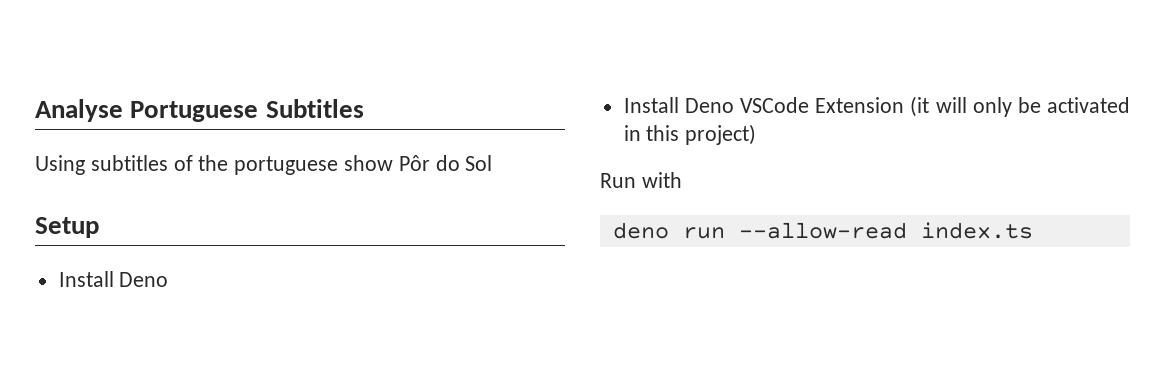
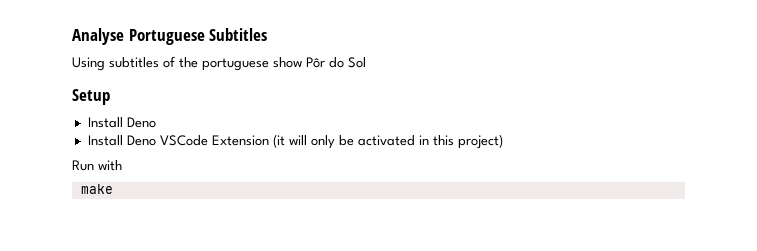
- deno run --allow-read index.ts
+ make

